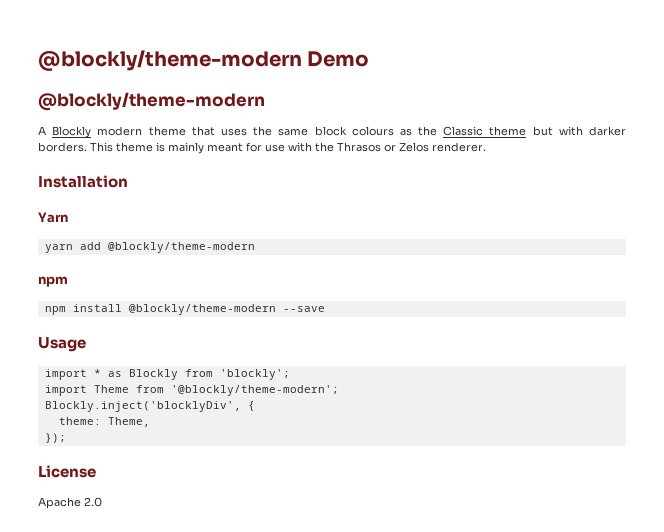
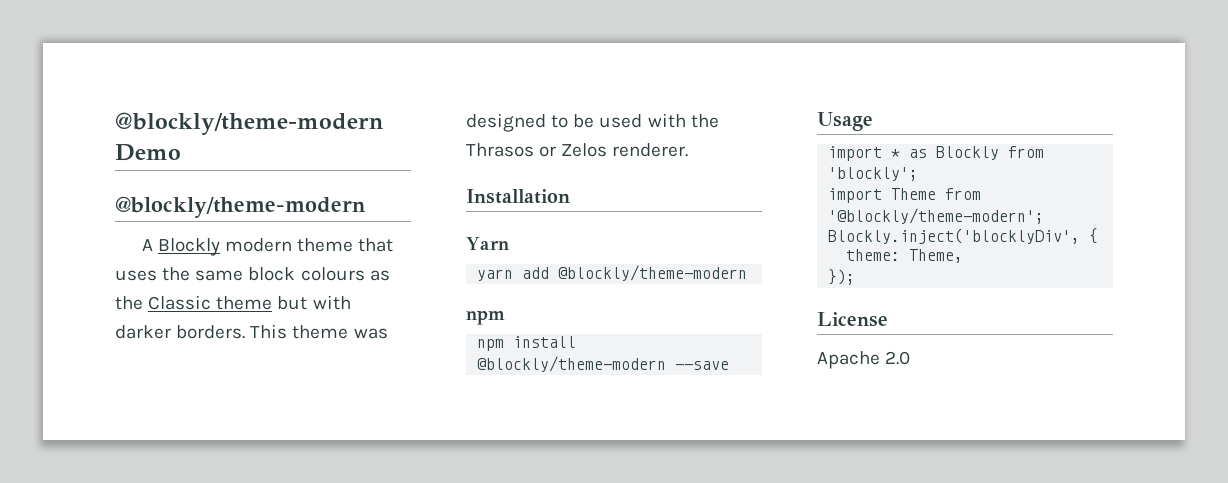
- This theme is mainly meant for use with the Thrasos or Zelos renderer.
+ This theme was designed to be used with the Thrasos or Zelos renderer.

